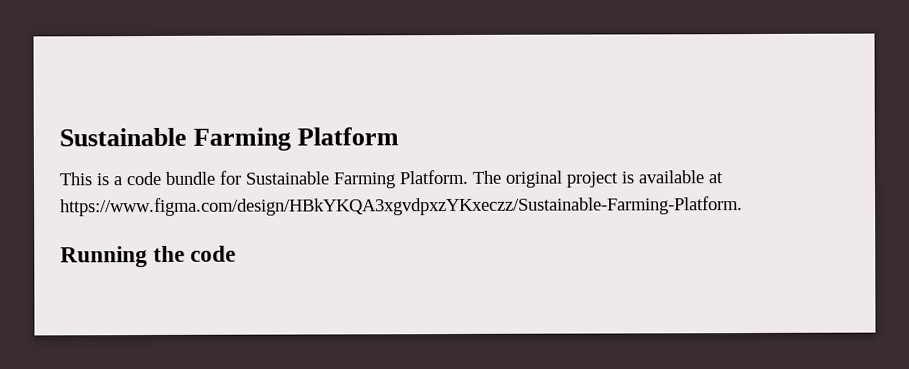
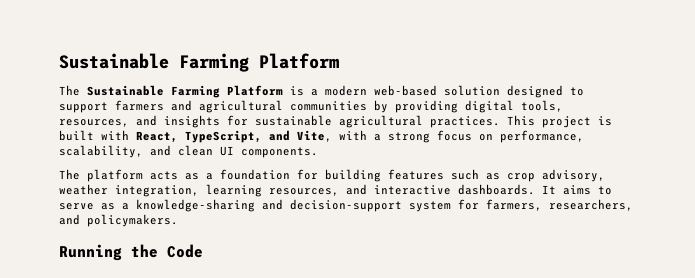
- This is a code bundle for Sustainable Farming Platform. The original project is available at https://www.figma.com/design/HBkYKQA3xgvdpxzYKxeczz/Sustainable-Farming-Platform.
+ The Sustainable Farming Platform is a modern web-based solution designed to support farmers and agricultural communities by providing digital tools, resources, and insights for sustainable agricultural practices. This project is built with React, TypeScript, and Vite, with a strong focus on performance, scalability, and clean UI components.
+ The platform acts as a foundation for building features such as crop advisory, weather integration, learning resources, and interactive dashboards. It aims to serve as a knowledge-sharing and decision-support system for farmers, researchers, and policymakers.
- Running the code
+ Running the Code

